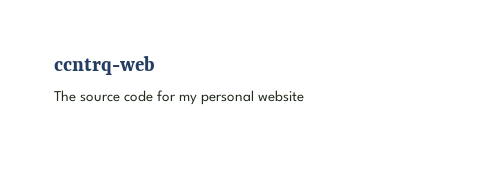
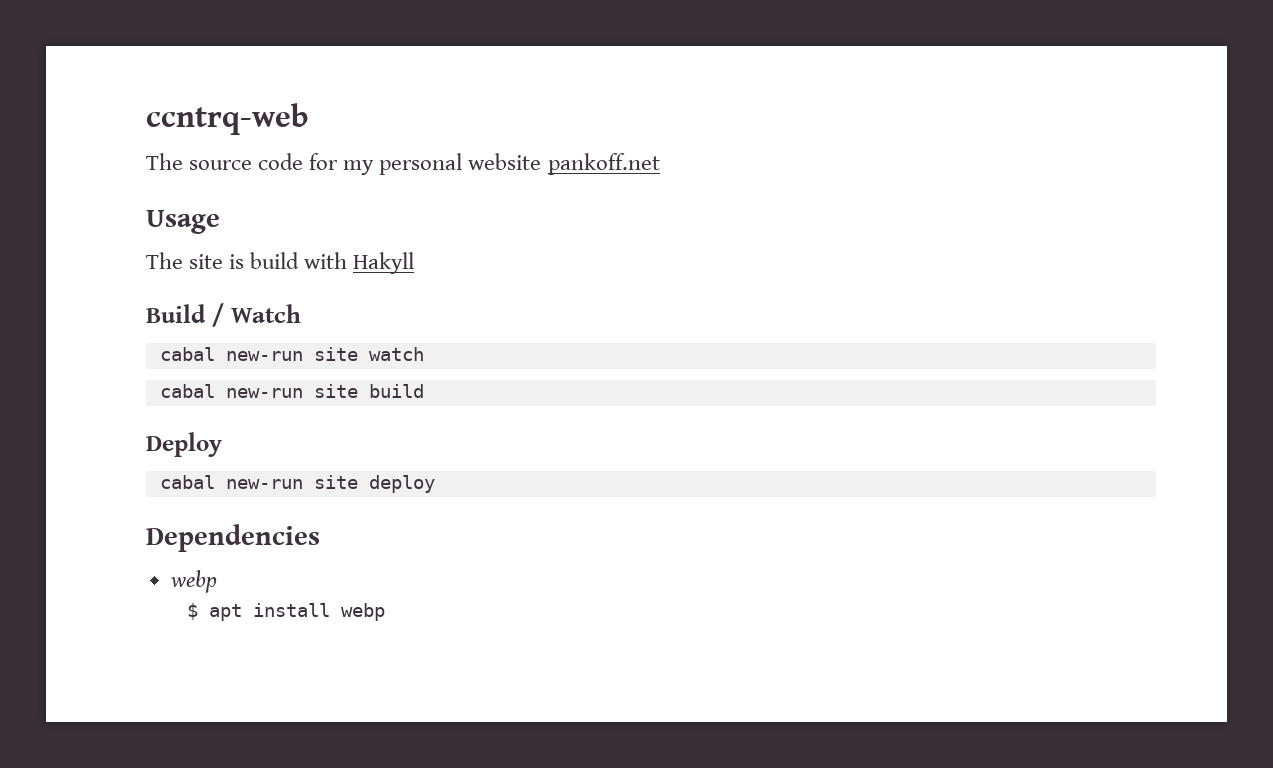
- The source code for my personal website
+ The source code for my personal website pankoff.net
+ Usage
+ The site is build with Hakyll
+ Build / Watch
+ cabal new-run site watch
+ cabal new-run site build
+ Deploy
+ cabal new-run site deploy
+ Dependencies
+ webp
+ $ apt install webp

